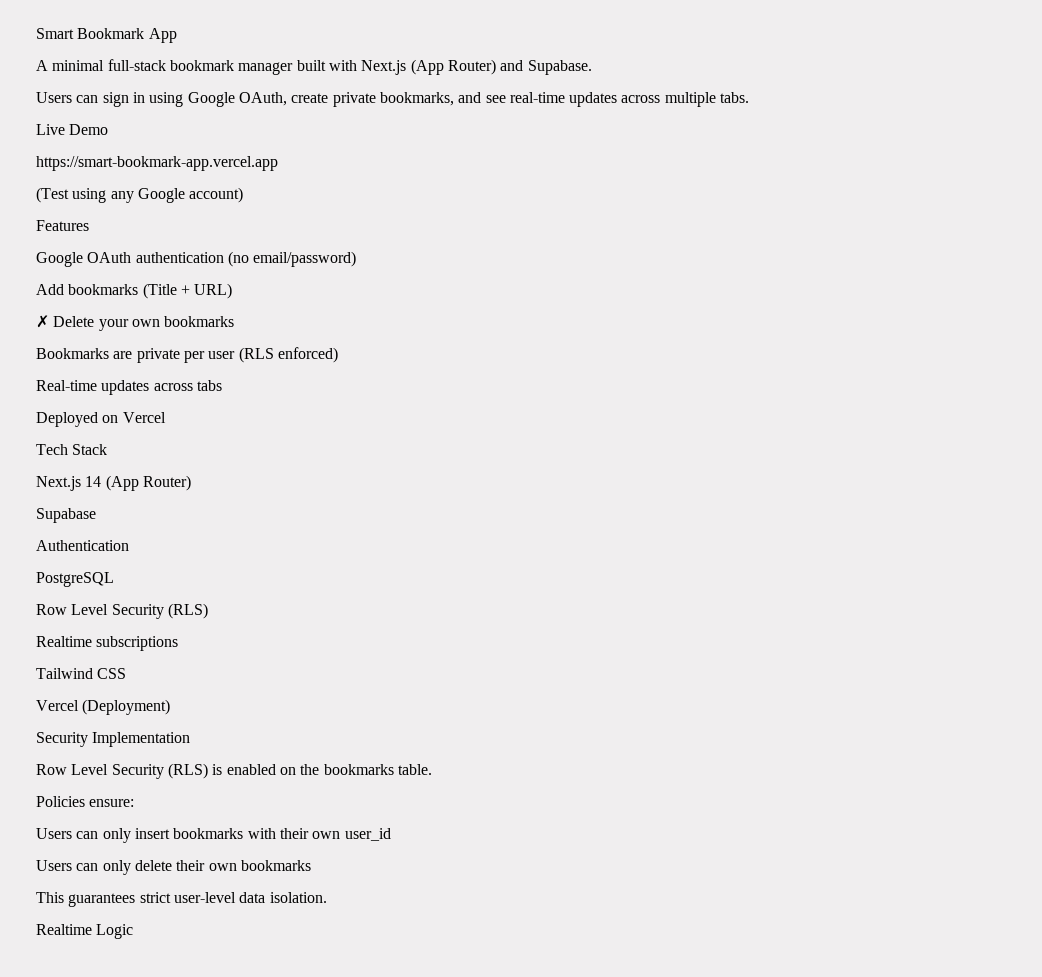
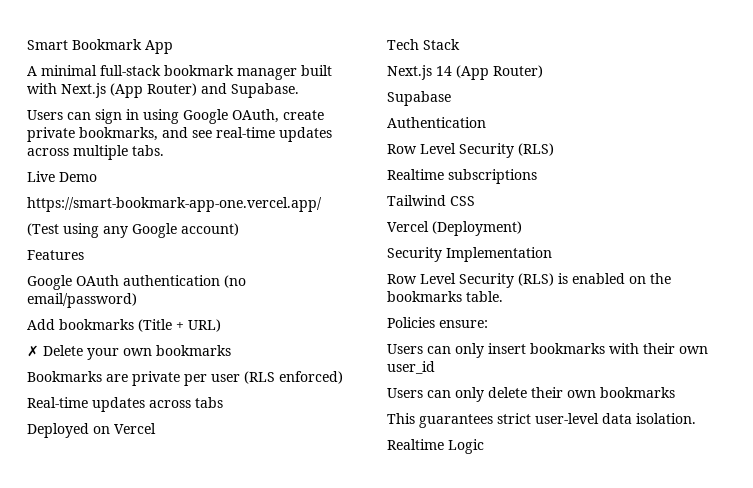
- https://smart-bookmark-app.vercel.app
+ https://smart-bookmark-app-one.vercel.app/
- PostgreSQL

